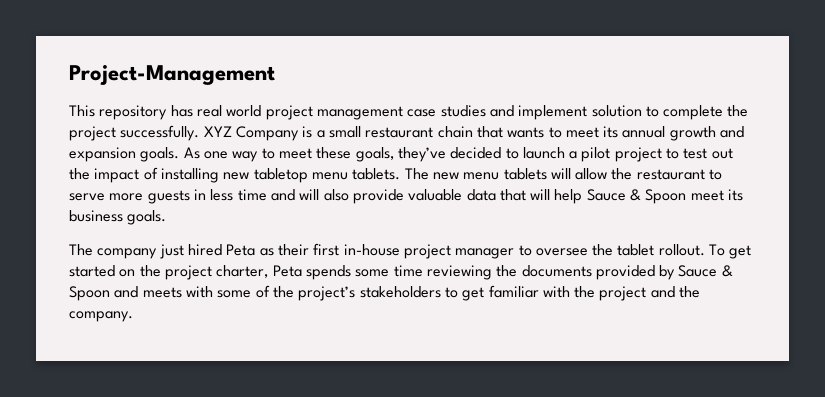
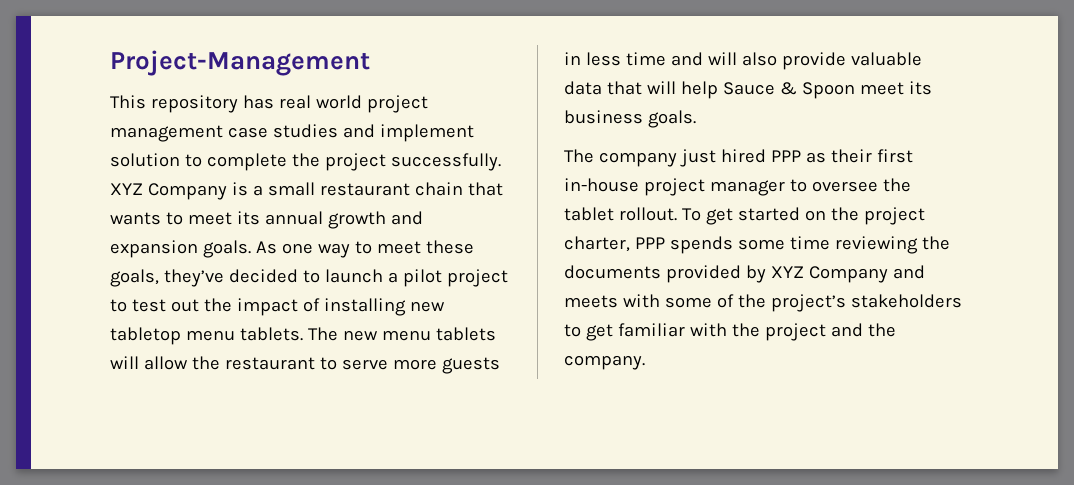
- The company just hired Peta as their first in-house project manager to oversee the tablet rollout.
+ The company just hired PPP as their first in-house project manager to oversee the tablet rollout.
- To get started on the project charter, Peta spends some time reviewing the documents provided by Sauce & Spoon and meets with some of the project’s stakeholders to get familiar with the project and the company.
+ To get started on the project charter, PPP spends some time reviewing the documents provided by XYZ Company and meets with some of the project’s stakeholders to get familiar with the project and the company.

